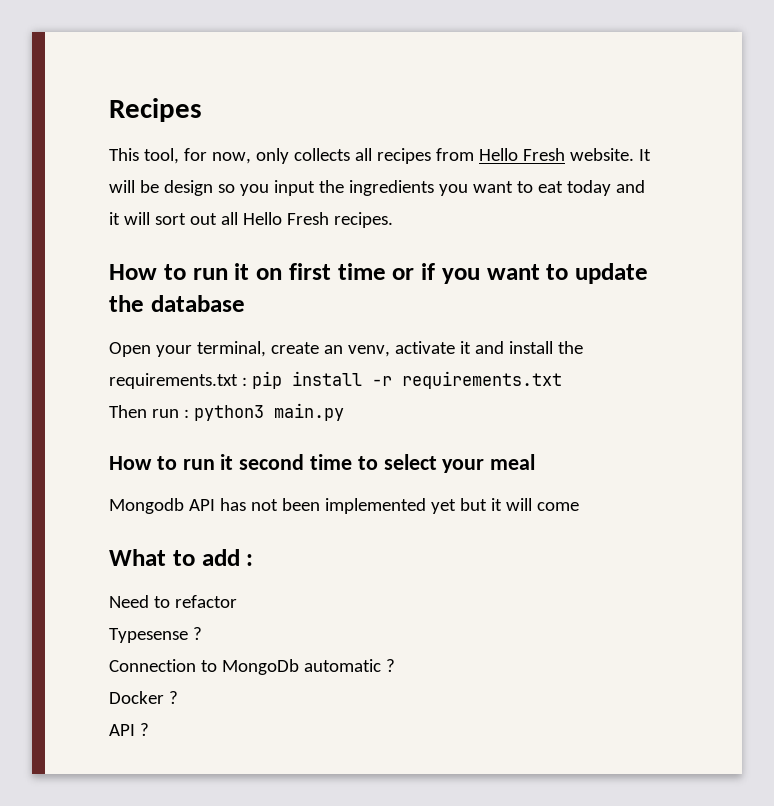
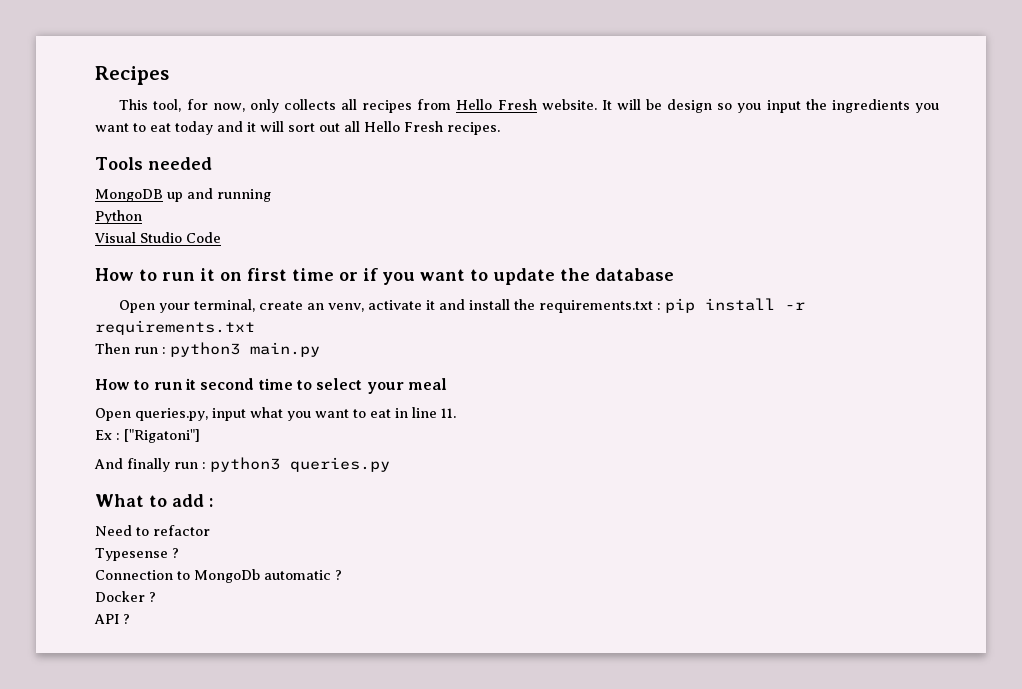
+ Tools needed
+ MongoDB up and running
+ Python
+ Visual Studio Code
- Mongodb API has not been implemented yet but it will come
+ Open queries.py, input what you want to eat in line 11.
+ Ex : ["Rigatoni"]
+ And finally run : python3 queries.py

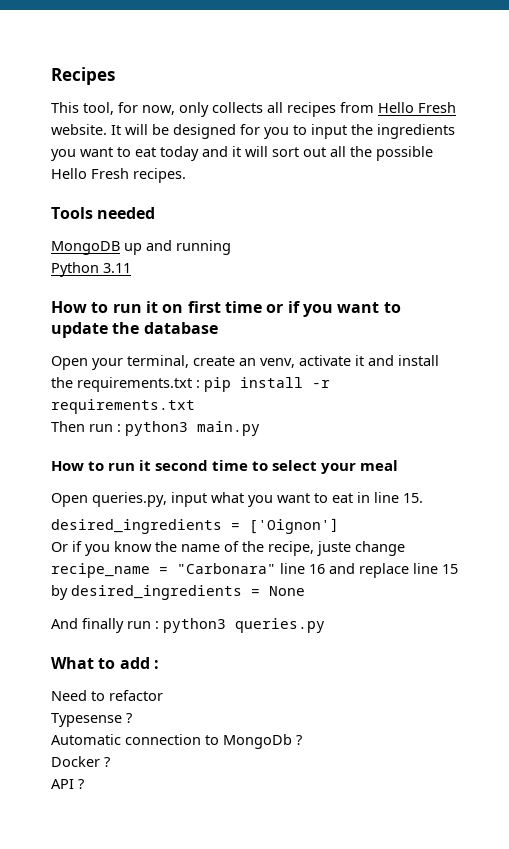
- It will be design so you input the ingredients you want to eat today and it will sort out all Hello Fresh recipes.
+ It will be designed for you to input the ingredients you want to eat today and it will sort out all the possible Hello Fresh recipes.
- Python
- Visual Studio Code
+ Python 3.11
- Open queries.py, input what you want to eat in line 11.
- Ex : ["Rigatoni"]
+ Open queries.py, input what you want to eat in line 15.
+ desired_ingredients = ['Oignon']
+ Or if you know the name of the recipe, juste change recipe_name = "Carbonara" line 16 and replace line 15 by desired_ingredients = None
- Connection to MongoDb automatic ?
+ Automatic connection to MongoDb ?

